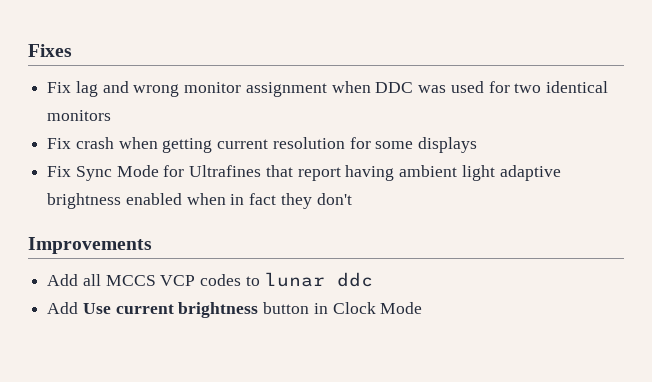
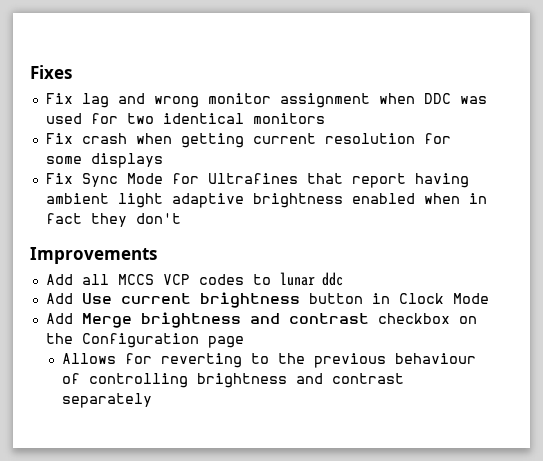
+ Add Merge brightness and contrast checkbox on the Configuration page
+ Allows for reverting to the previous behaviour of controlling brightness and contrast separately

